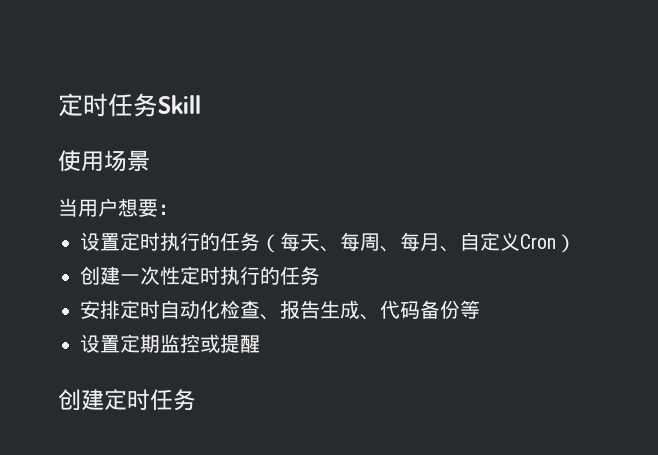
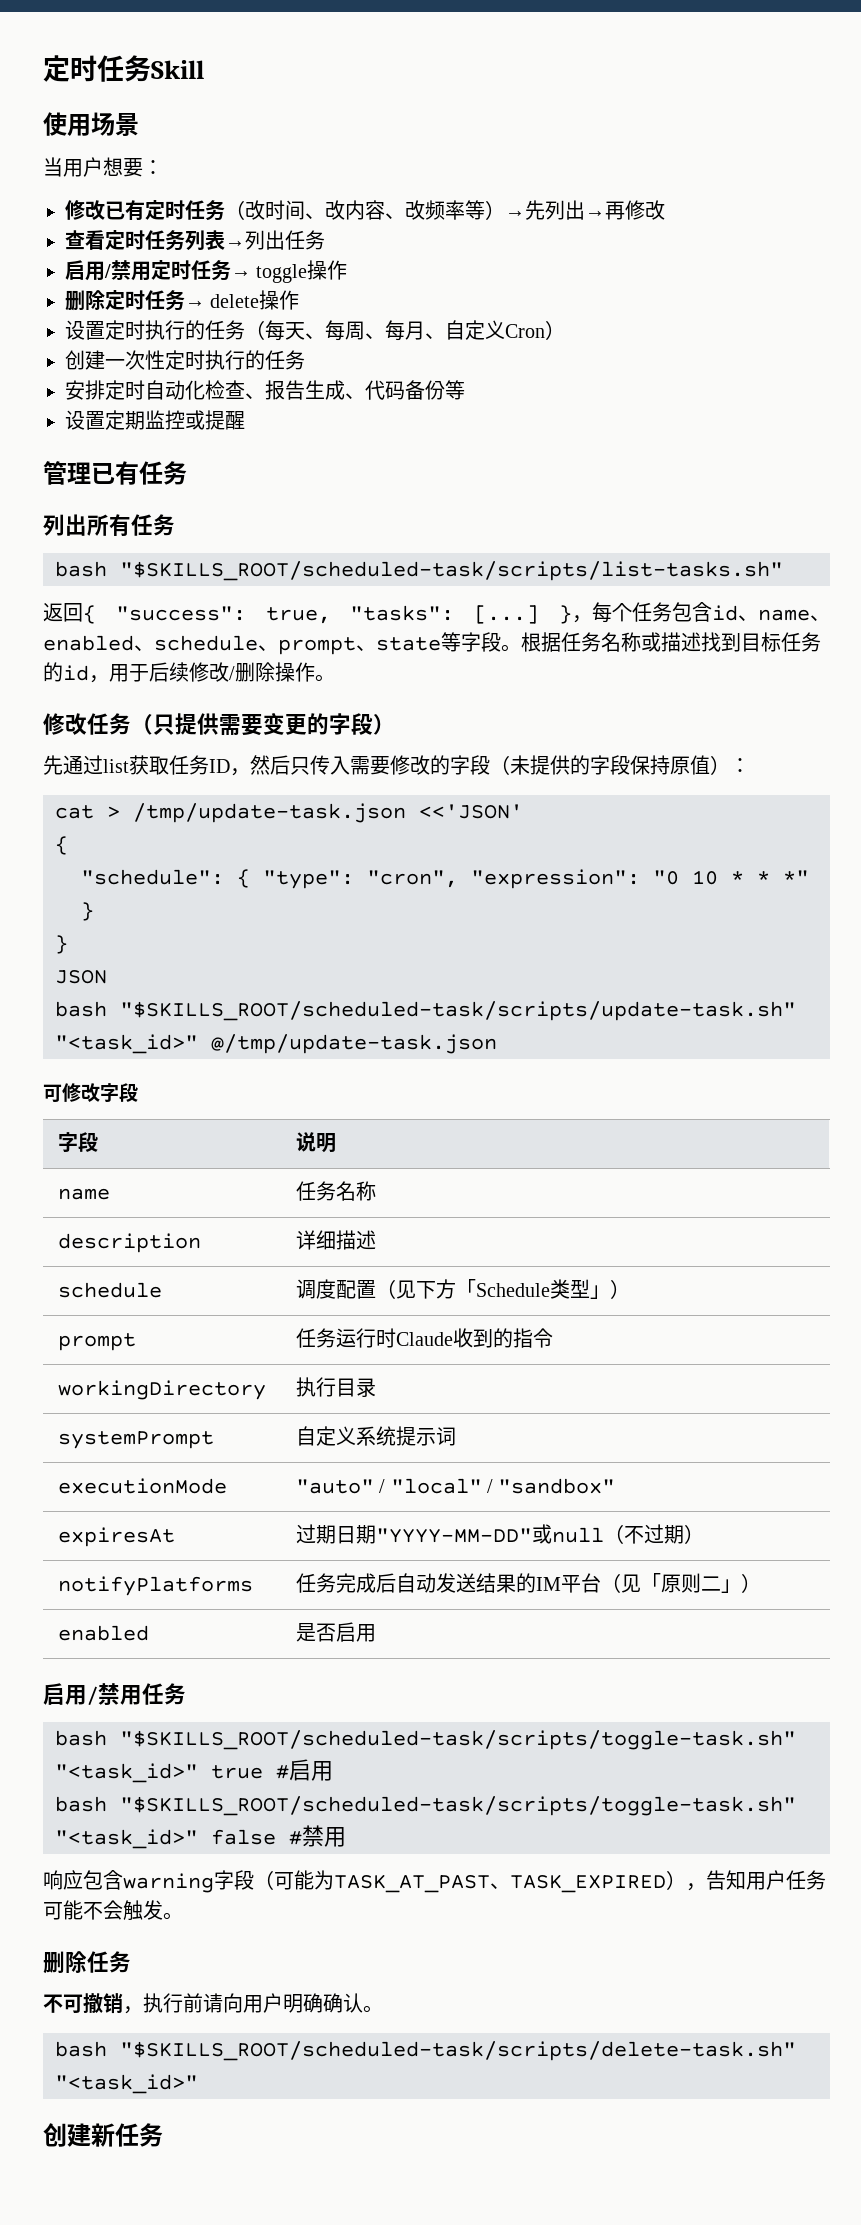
+ 修改已有定时任务（改时间、改内容、改频率等）→先列出→再修改
+ 查看定时任务列表→列出任务
+ 启用/禁用定时任务→ toggle操作
+ 删除定时任务→ delete操作
- 创建定时任务
+ 管理已有任务
+ 列出所有任务
+ bash "$SKILLS_ROOT/scheduled-task/scripts/list-tasks.sh"
+ 返回{ "success": true, "tasks": [...] }，每个任务包含id、name、enabled、schedule、prompt、state等字段。根据任务名称或描述找到目标任务的id，用于后续修改/删除操作。
+ 修改任务（只提供需要变更的字段）
+ 先通过list获取任务ID，然后只传入需要修改的字段（未提供的字段保持原值）：
+ cat > /tmp/update-task.json <<'JSON'
+ {
+ "schedule": { "type": "cron", "expression": "0 10 * * *" }
+ }
+ JSON
+ bash "$SKILLS_ROOT/scheduled-task/scripts/update-task.sh" "<task_id>" @/tmp/update-task.json
+ 可修改字段
+ 字段 | 说明
+ name | 任务名称
+ description | 详细描述
+ schedule | 调度配置（见下方「Schedule类型」）
+ prompt | 任务运行时Claude收到的指令
+ workingDirectory | 执行目录
+ systemPrompt | 自定义系统提示词
+ executionMode | "auto" / "local" / "sandbox"
+ expiresAt | 过期日期"YYYY-MM-DD"或null（不过期）
+ notifyPlatforms | 任务完成后自动发送结果的IM平台（见「原则二」）
+ enabled | 是否启用
+ 启用/禁用任务
+ bash "$SKILLS_ROOT/scheduled-task/scripts/toggle-task.sh" "<task_id>" true #启用
+ bash "$SKILLS_ROOT/scheduled-task/scripts/toggle-task.sh" "<task_id>" false #禁用
+ 响应包含warning字段（可能为TASK_AT_PAST、TASK_EXPIRED），告知用户任务可能不会触发。
+ 删除任务
+ 不可撤销，执行前请向用户明确确认。
+ bash "$SKILLS_ROOT/scheduled-task/scripts/delete-task.sh" "<task_id>"
+ 创建新任务

